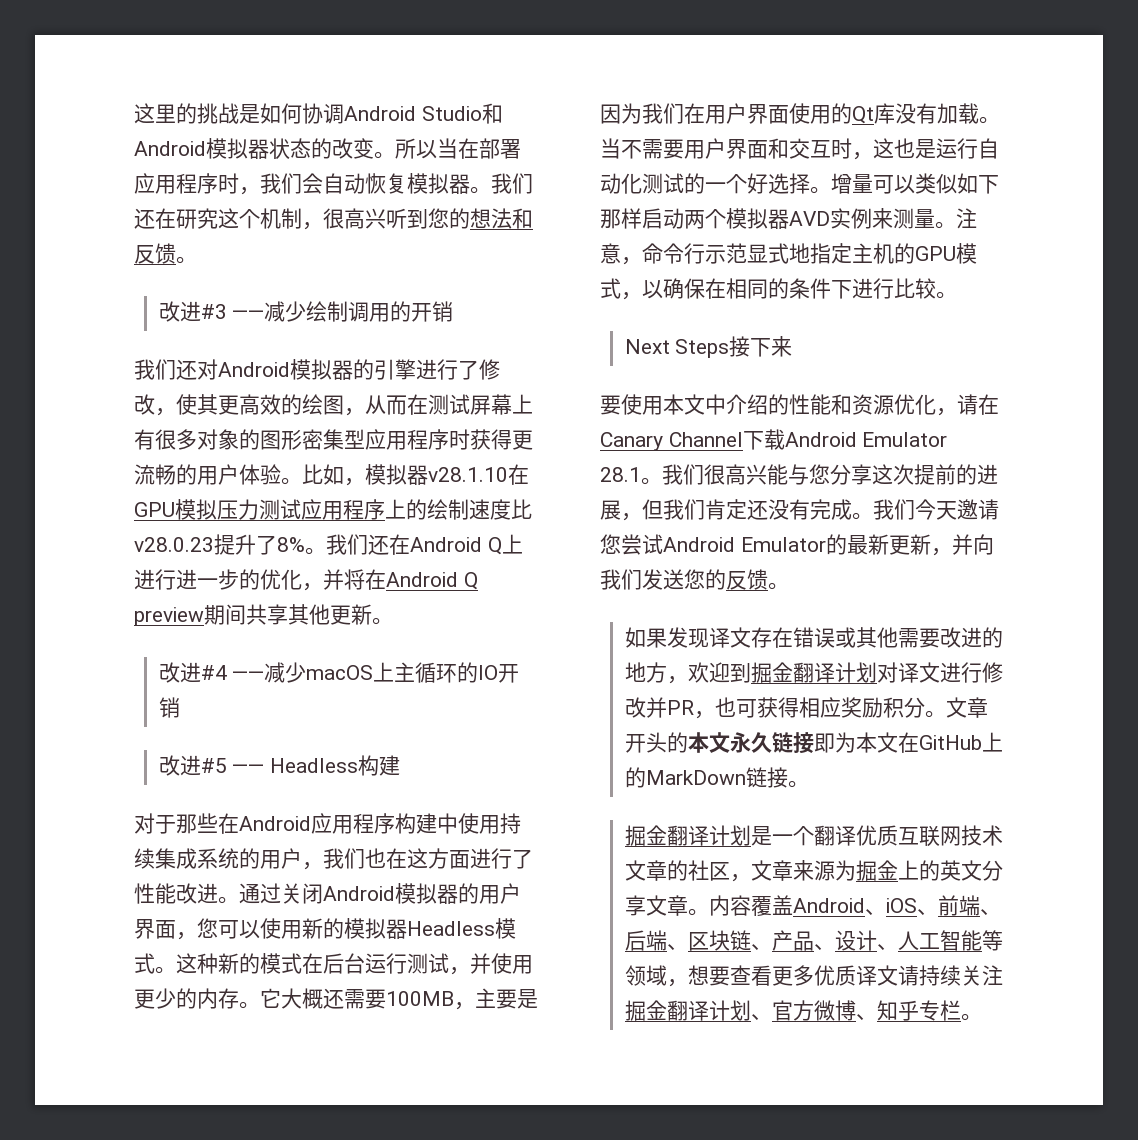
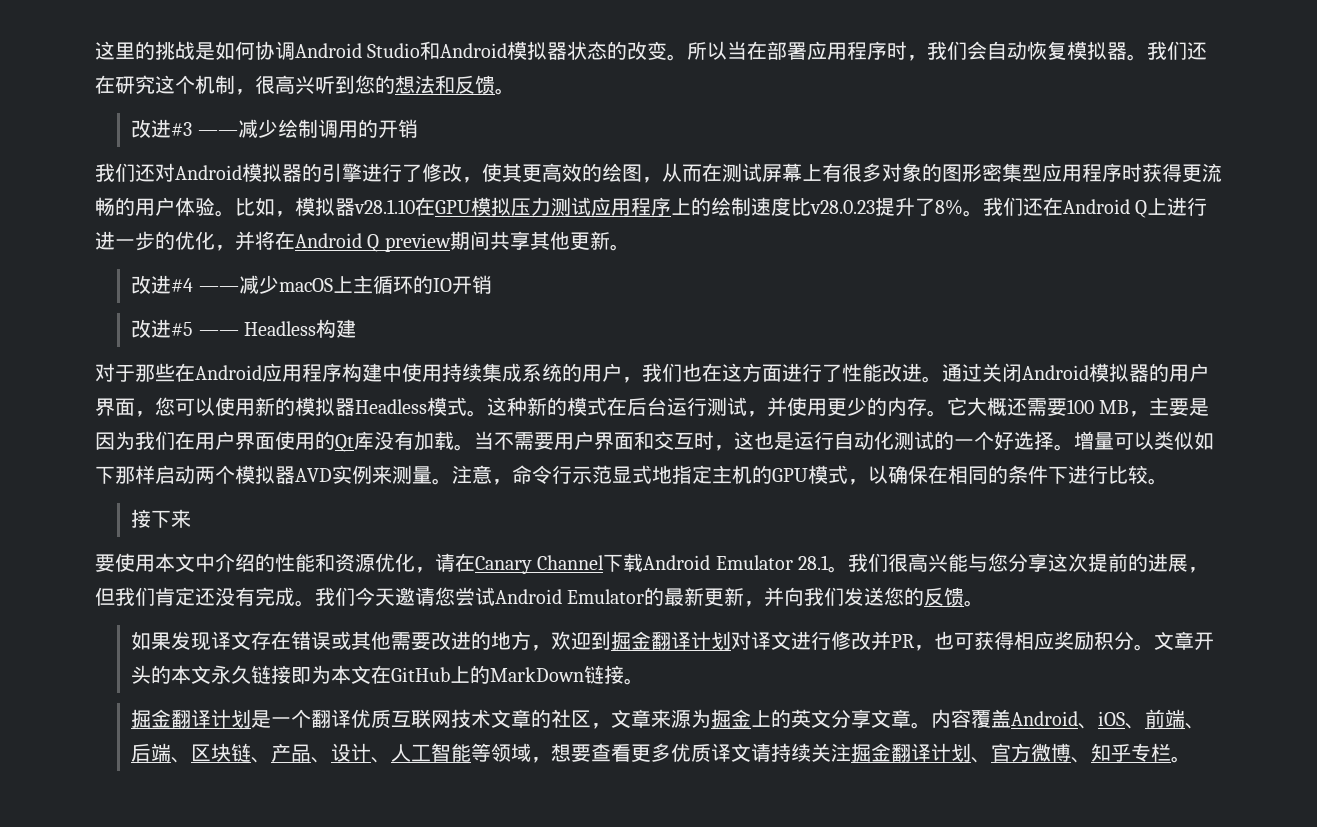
- 它大概还需要100MB，主要是因为我们在用户界面使用的Qt库没有加载。
+ 它大概还需要100 MB，主要是因为我们在用户界面使用的Qt库没有加载。
- Next Steps接下来
+ 接下来

